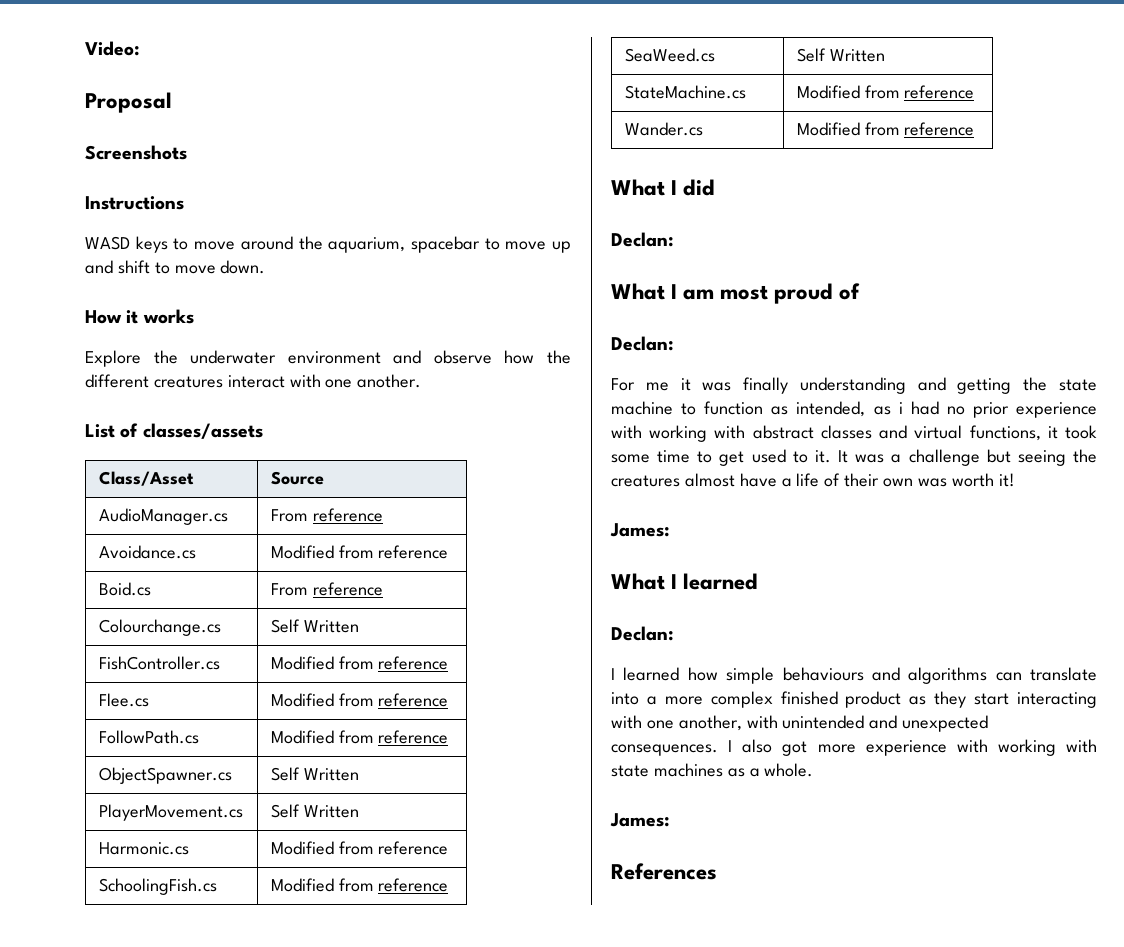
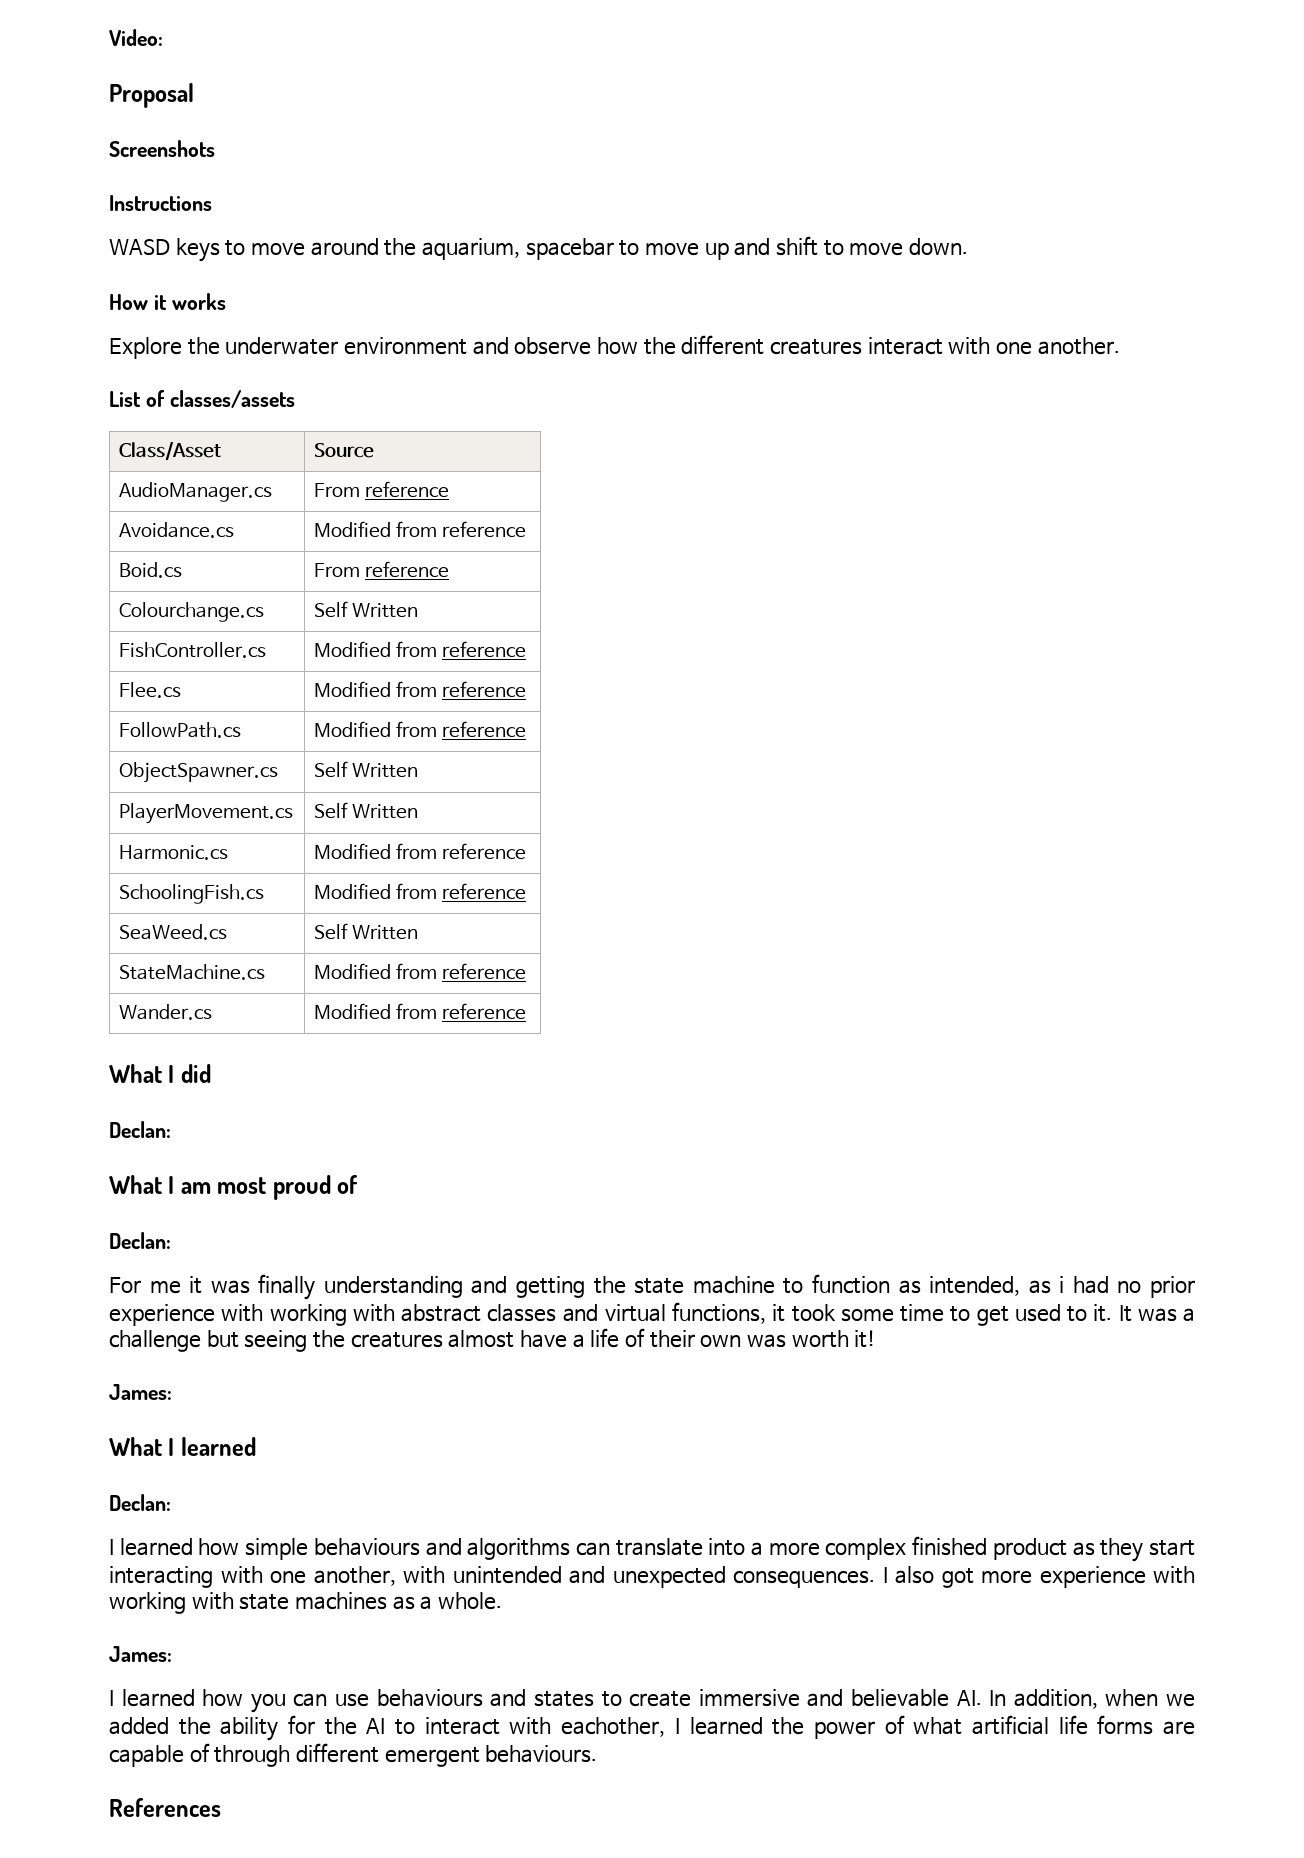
+ I learned how you can use behaviours and states to create immersive and believable AI. In addition, when we added the ability for the AI to interact with eachother, I learned the power of what artificial life forms are capable of through different emergent behaviours.

